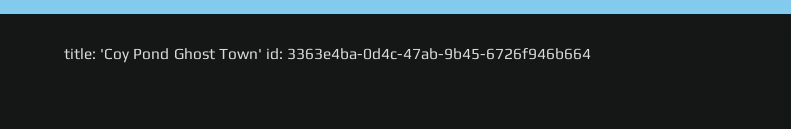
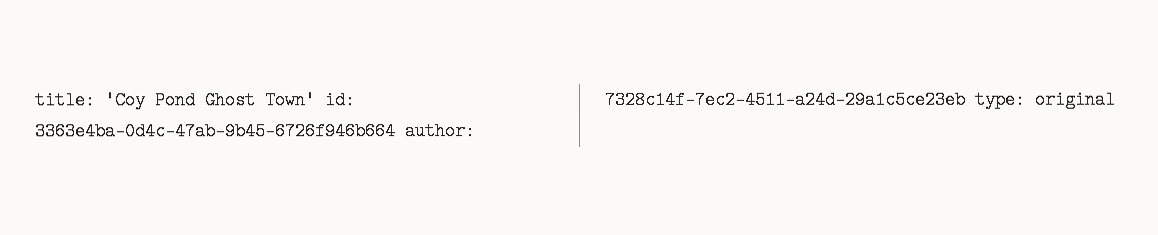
- title: 'Coy Pond Ghost Town' id: 3363e4ba-0d4c-47ab-9b45-6726f946b664
+ title: 'Coy Pond Ghost Town' id: 3363e4ba-0d4c-47ab-9b45-6726f946b664 author: 7328c14f-7ec2-4511-a24d-29a1c5ce23eb type: original

